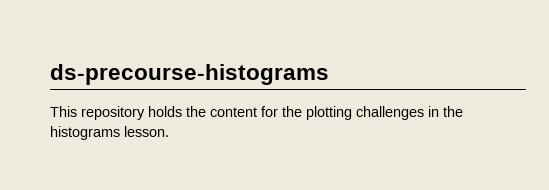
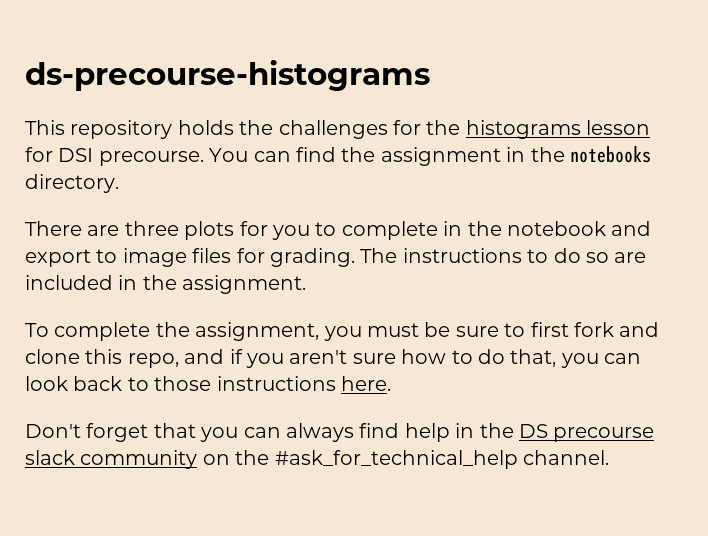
- This repository holds the content for the plotting challenges in the histograms lesson.
+ This repository holds the challenges for the histograms lesson for DSI precourse. You can find the assignment in the notebooks directory.
+ There are three plots for you to complete in the notebook and export to image files for grading. The instructions to do so are included in the assignment.
+ To complete the assignment, you must be sure to first fork and clone this repo, and if you aren't sure how to do that, you can look back to those instructions here.
+ Don't forget that you can always find help in the DS precourse slack community on the #ask_for_technical_help channel.

